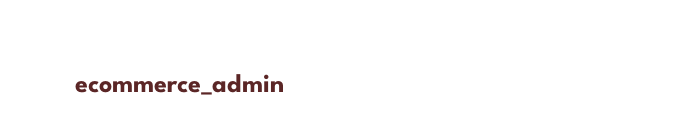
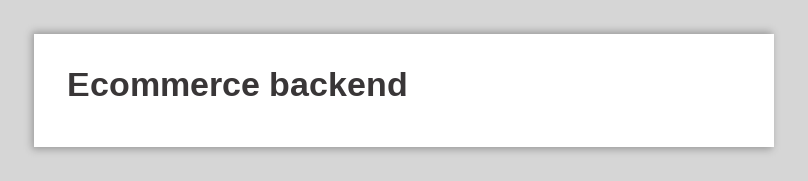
- ecommerce_admin
+ Ecommerce backend

